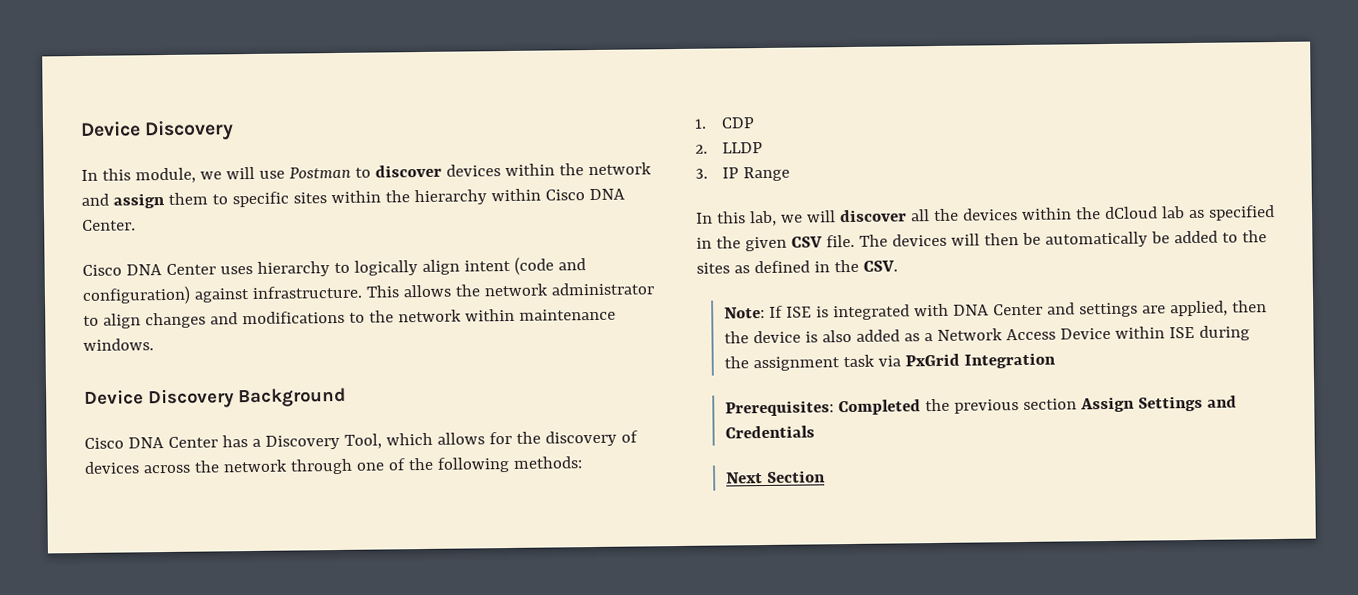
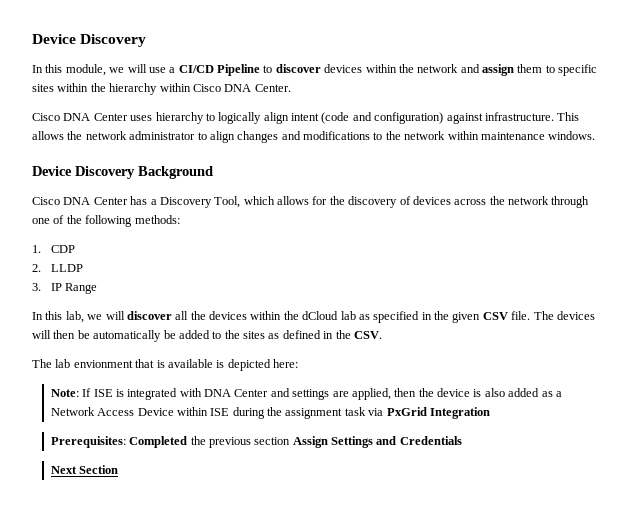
- In this module, we will use Postman to discover devices within the network and assign them to specific sites within the hierarchy within Cisco DNA Center.
+ In this module, we will use a CI/CD Pipeline to discover devices within the network and assign them to specific sites within the hierarchy within Cisco DNA Center.
+ The lab envionment that is available is depicted here:

